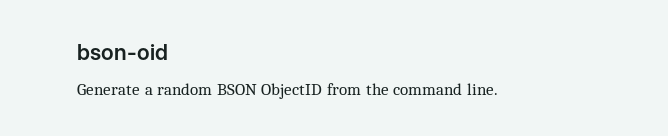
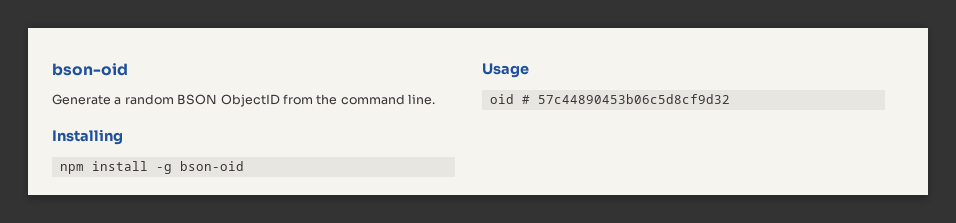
+ Installing
+ npm install -g bson-oid
+ Usage
+ oid # 57c44890453b06c5d8cf9d32

